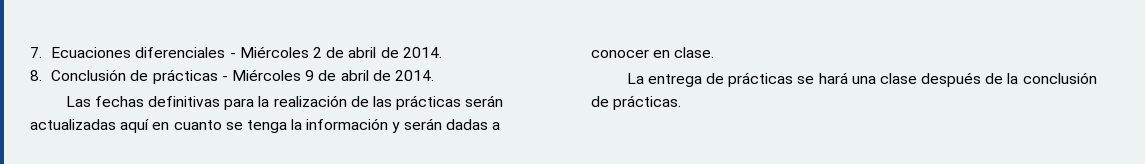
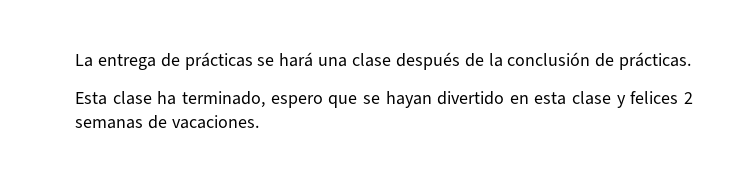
- 7. Ecuaciones diferenciales - Miércoles 2 de abril de 2014.
- 8. Conclusión de prácticas - Miércoles 9 de abril de 2014.
- Las fechas definitivas para la realización de las prácticas serán actualizadas aquí en cuanto se tenga la información y serán dadas a conocer en clase.
+ Esta clase ha terminado, espero que se hayan divertido en esta clase y felices 2 semanas de vacaciones.

